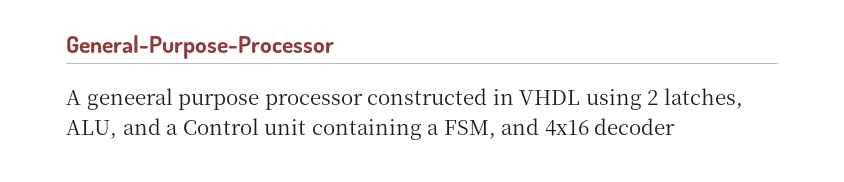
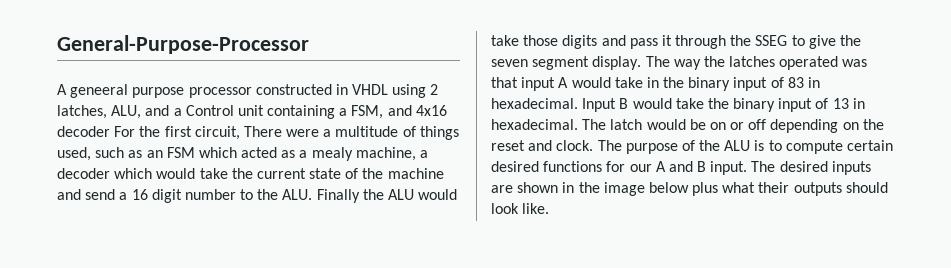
- A geneeral purpose processor constructed in VHDL using 2 latches, ALU, and a Control unit containing a FSM, and 4x16 decoder
+ A geneeral purpose processor constructed in VHDL using 2 latches, ALU, and a Control unit containing a FSM, and 4x16 decoder For the first circuit, There were a multitude of things used, such as an FSM which acted as a mealy machine, a decoder which would take the current state of the machine and send a 16 digit number to the ALU. Finally the ALU would take those digits and pass it through the SSEG to give the seven segment display. The way the latches operated was that input A would take in the binary input of 83 in hexadecimal. Input B would take the binary input of 13 in hexadecimal. The latch would be on or off depending on the reset and clock. The purpose of the ALU is to compute certain desired functions for our A and B input. The desired inputs are shown in the image below plus what their outputs should look like.

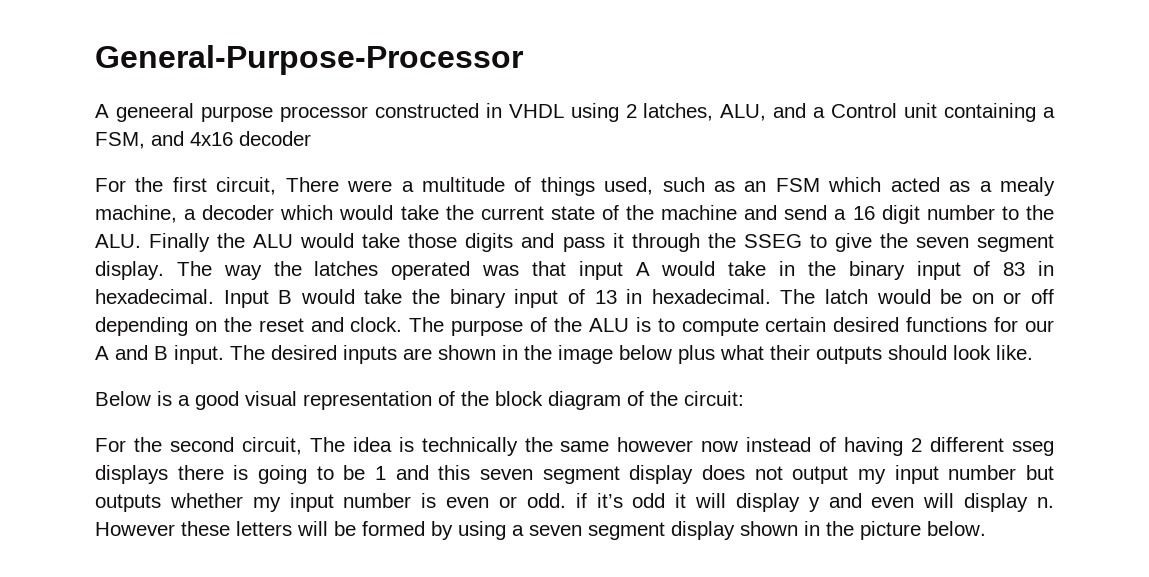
- A geneeral purpose processor constructed in VHDL using 2 latches, ALU, and a Control unit containing a FSM, and 4x16 decoder For the first circuit, There were a multitude of things used, such as an FSM which acted as a mealy machine, a decoder which would take the current state of the machine and send a 16 digit number to the ALU. Finally the ALU would take those digits and pass it through the SSEG to give the seven segment display.
+ A geneeral purpose processor constructed in VHDL using 2 latches, ALU, and a Control unit containing a FSM, and 4x16 decoder
+ For the first circuit, There were a multitude of things used, such as an FSM which acted as a mealy machine, a decoder which would take the current state of the machine and send a 16 digit number to the ALU. Finally the ALU would take those digits and pass it through the SSEG to give the seven segment display.
+ Below is a good visual representation of the block diagram of the circuit:
+ For the second circuit, The idea is technically the same however now instead of having 2 different sseg displays there is going to be 1 and this seven segment display does not output my input number but outputs whether my input number is even or odd. if it’s odd it will display y and even will display n. However these letters will be formed by using a seven segment display shown in the picture below.

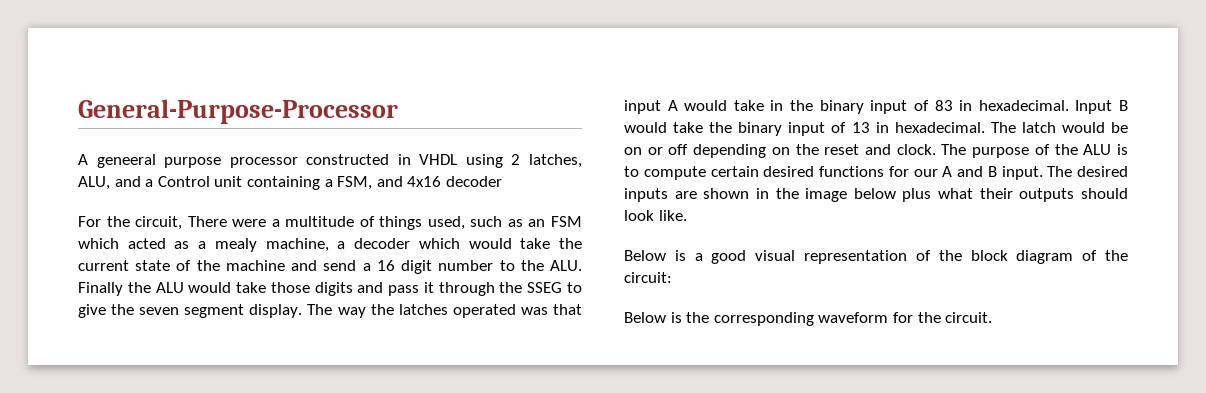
- For the first circuit, There were a multitude of things used, such as an FSM which acted as a mealy machine, a decoder which would take the current state of the machine and send a 16 digit number to the ALU. Finally the ALU would take those digits and pass it through the SSEG to give the seven segment display.
+ For the circuit, There were a multitude of things used, such as an FSM which acted as a mealy machine, a decoder which would take the current state of the machine and send a 16 digit number to the ALU. Finally the ALU would take those digits and pass it through the SSEG to give the seven segment display.
- For the second circuit, The idea is technically the same however now instead of having 2 different sseg displays there is going to be 1 and this seven segment display does not output my input number but outputs whether my input number is even or odd. if it’s odd it will display y and even will display n. However these letters will be formed by using a seven segment display shown in the picture below.
+ Below is the corresponding waveform for the circuit.

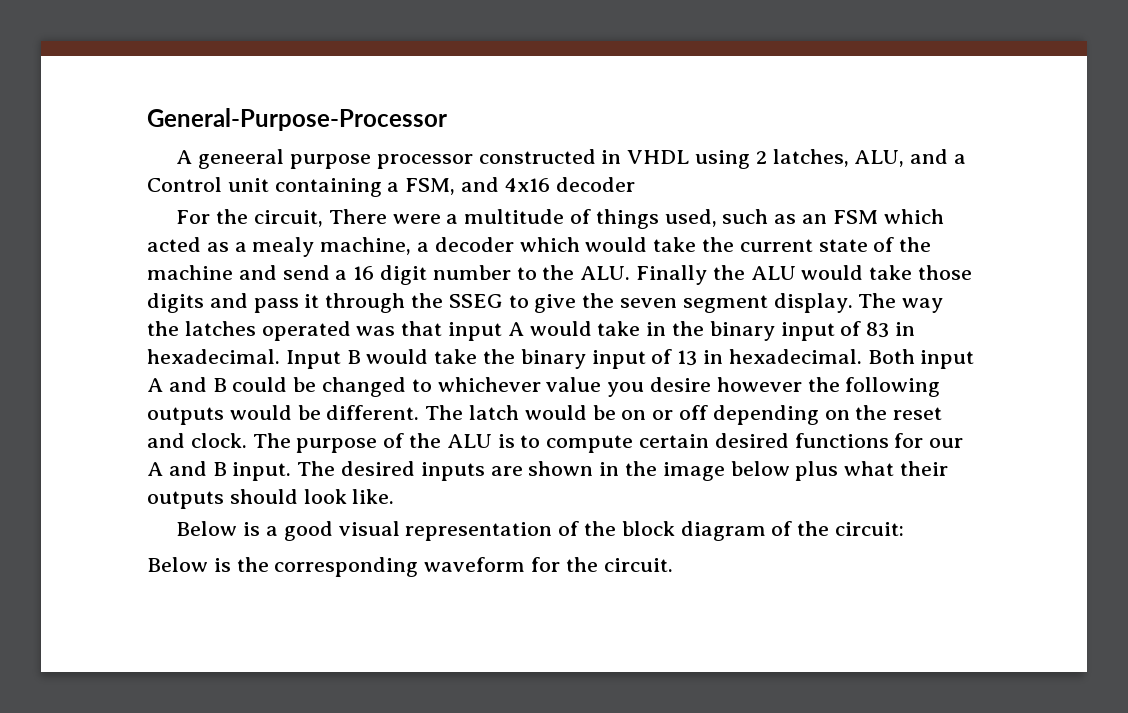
+ Both input A and B could be changed to whichever value you desire however the following outputs would be different.

